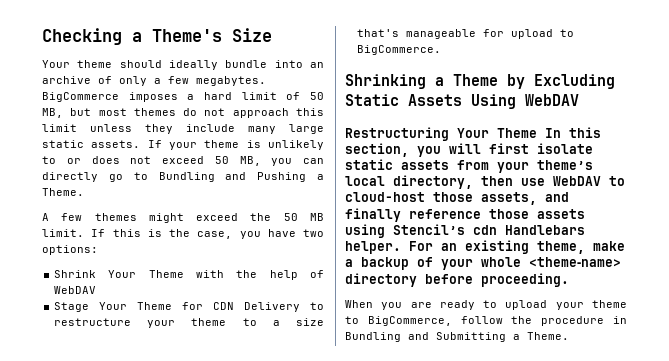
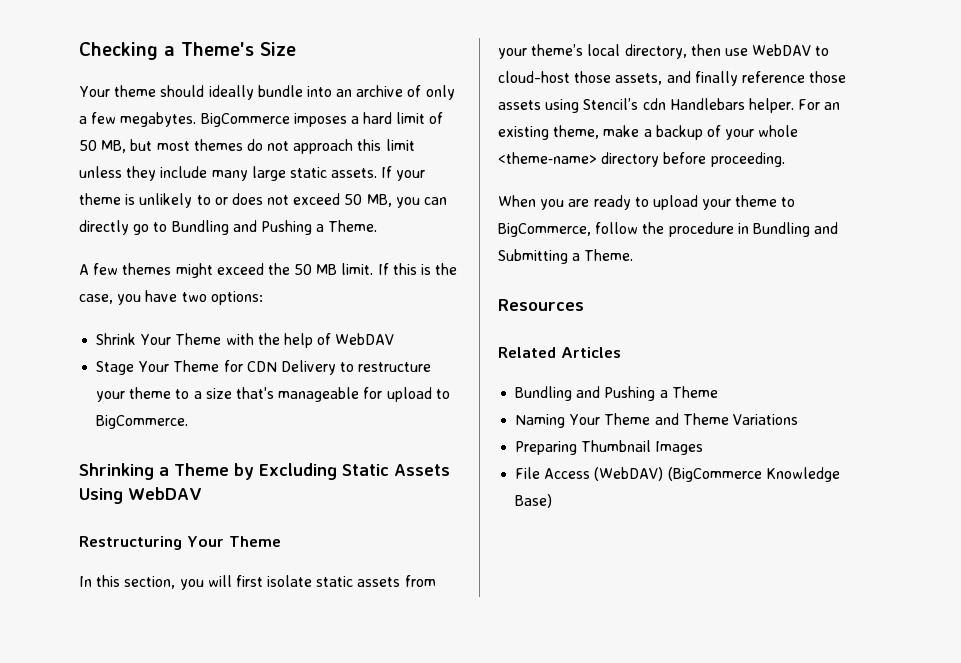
- Restructuring Your Theme In this section, you will first isolate static assets from your theme’s local directory, then use WebDAV to cloud-host those assets, and finally reference those assets using Stencil’s cdn Handlebars helper.
+ Restructuring Your Theme
+ In this section, you will first isolate static assets from your theme’s local directory, then use WebDAV to cloud-host those assets, and finally reference those assets using Stencil’s cdn Handlebars helper.
+ Resources
+ Related Articles
+ Bundling and Pushing a Theme
+ Naming Your Theme and Theme Variations
+ Preparing Thumbnail Images
+ File Access (WebDAV) (BigCommerce Knowledge Base)

